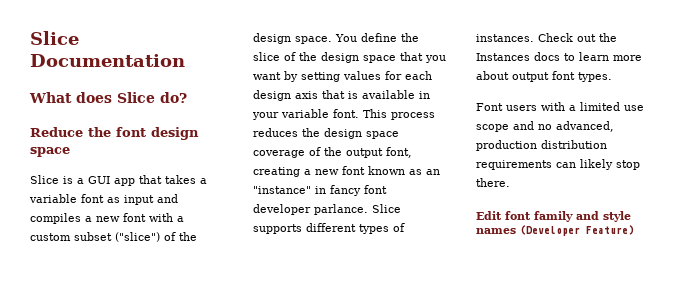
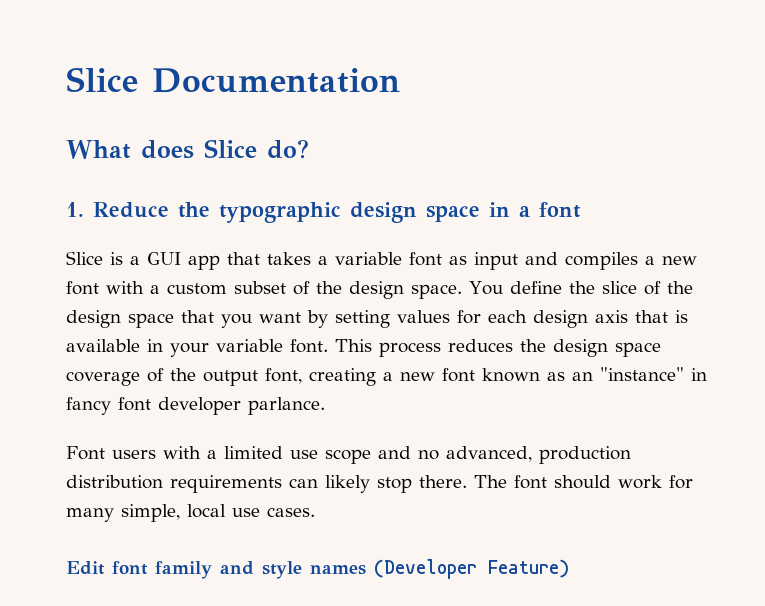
- Reduce the font design space
+ 1. Reduce the typographic design space in a font
- Slice is a GUI app that takes a variable font as input and compiles a new font with a custom subset ("slice") of the design space.
+ Slice is a GUI app that takes a variable font as input and compiles a new font with a custom subset of the design space.
- Slice supports different types of instances. Check out the Instances docs to learn more about output font types.
+ The font should work for many simple, local use cases.

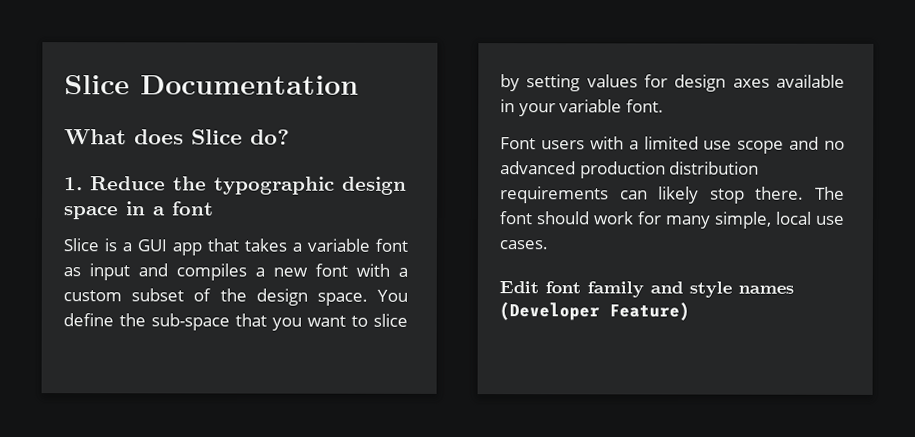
- You define the slice of the design space that you want by setting values for each design axis that is available in your variable font. This process reduces the design space coverage of the output font, creating a new font known as an "instance" in fancy font developer parlance.
+ You define the sub-space that you want to slice by setting values for design axes available in your variable font.
- Font users with a limited use scope and no advanced, production distribution requirements can likely stop there.
+ Font users with a limited use scope and no advanced production distribution requirements can likely stop there.

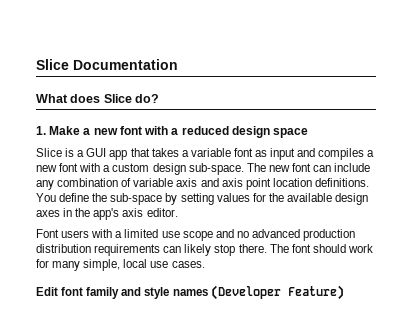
- 1. Reduce the typographic design space in a font
+ 1. Make a new font with a reduced design space
- Slice is a GUI app that takes a variable font as input and compiles a new font with a custom subset of the design space. You define the sub-space that you want to slice by setting values for design axes available in your variable font.
+ Slice is a GUI app that takes a variable font as input and compiles a new font with a custom design sub-space. The new font can include any combination of variable axis and axis point location definitions. You define the sub-space by setting values for the available design axes in the app's axis editor.

